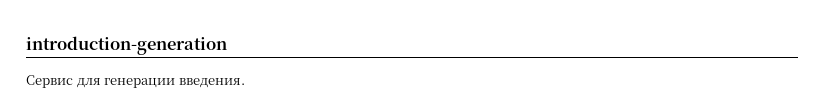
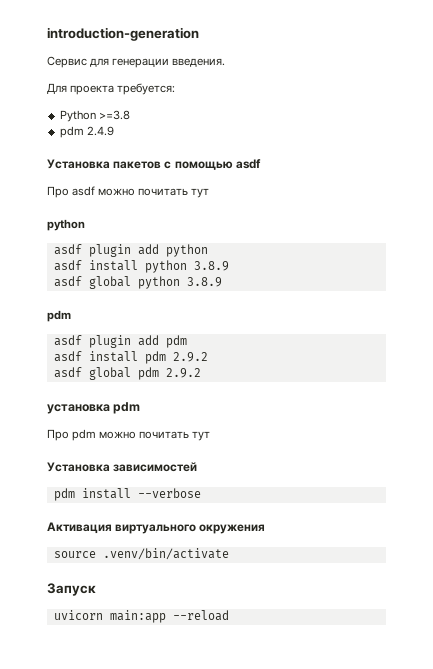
+ Для проекта требуется:
+ Python >=3.8
+ pdm 2.4.9
+ Установка пакетов c помощью asdf
+ Про asdf можно почитать тут
+ python
+ asdf plugin add python
+ asdf install python 3.8.9
+ asdf global python 3.8.9
+ pdm
+ asdf plugin add pdm
+ asdf install pdm 2.9.2
+ asdf global pdm 2.9.2
+ установка pdm
+ Про pdm можно почитать тут
+ Установка зависимостей
+ pdm install --verbose
+ Активация виртуального окружения
+ source .venv/bin/activate
+ Запуск
+ uvicorn main:app --reload

